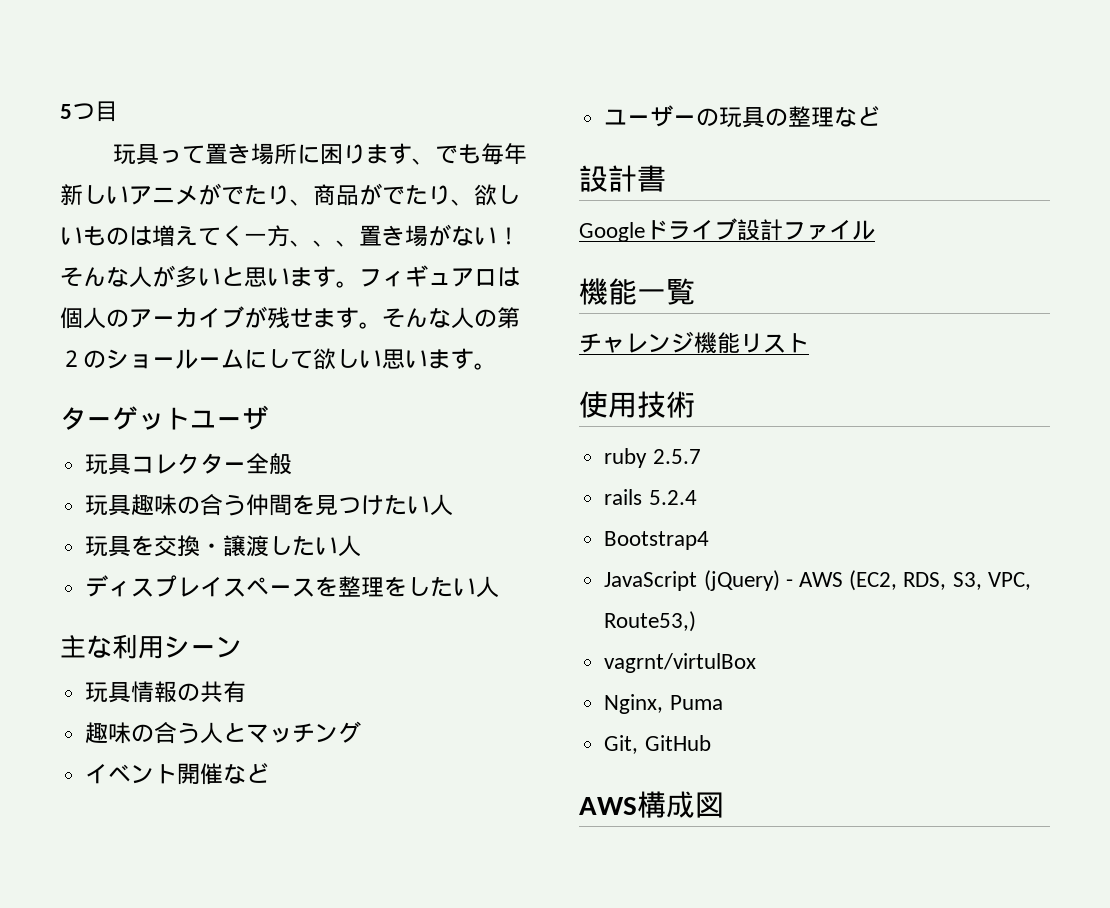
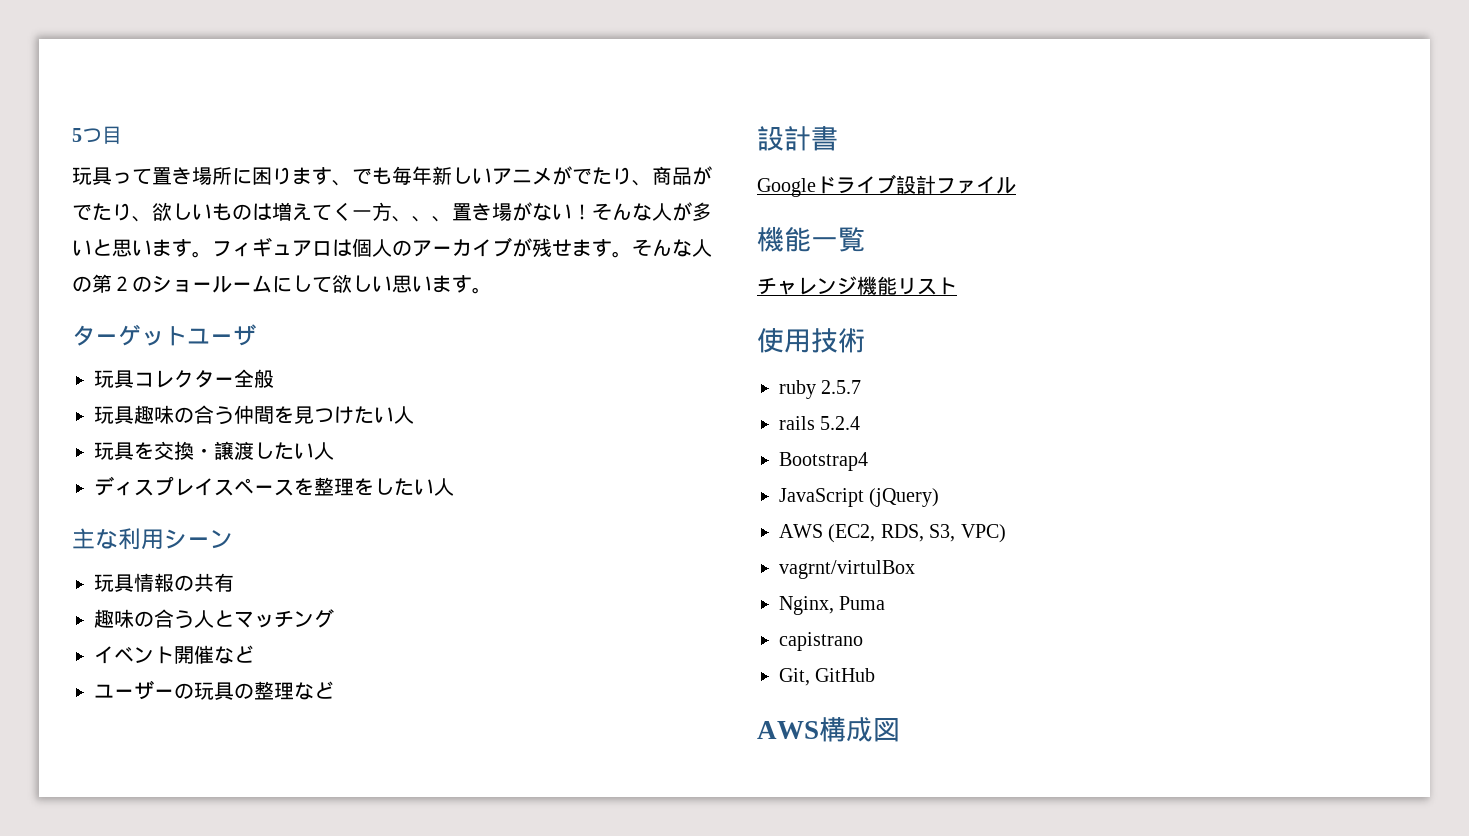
- JavaScript (jQuery) - AWS (EC2, RDS, S3, VPC, Route53,)
+ JavaScript (jQuery)
+ AWS (EC2, RDS, S3, VPC)
+ capistrano

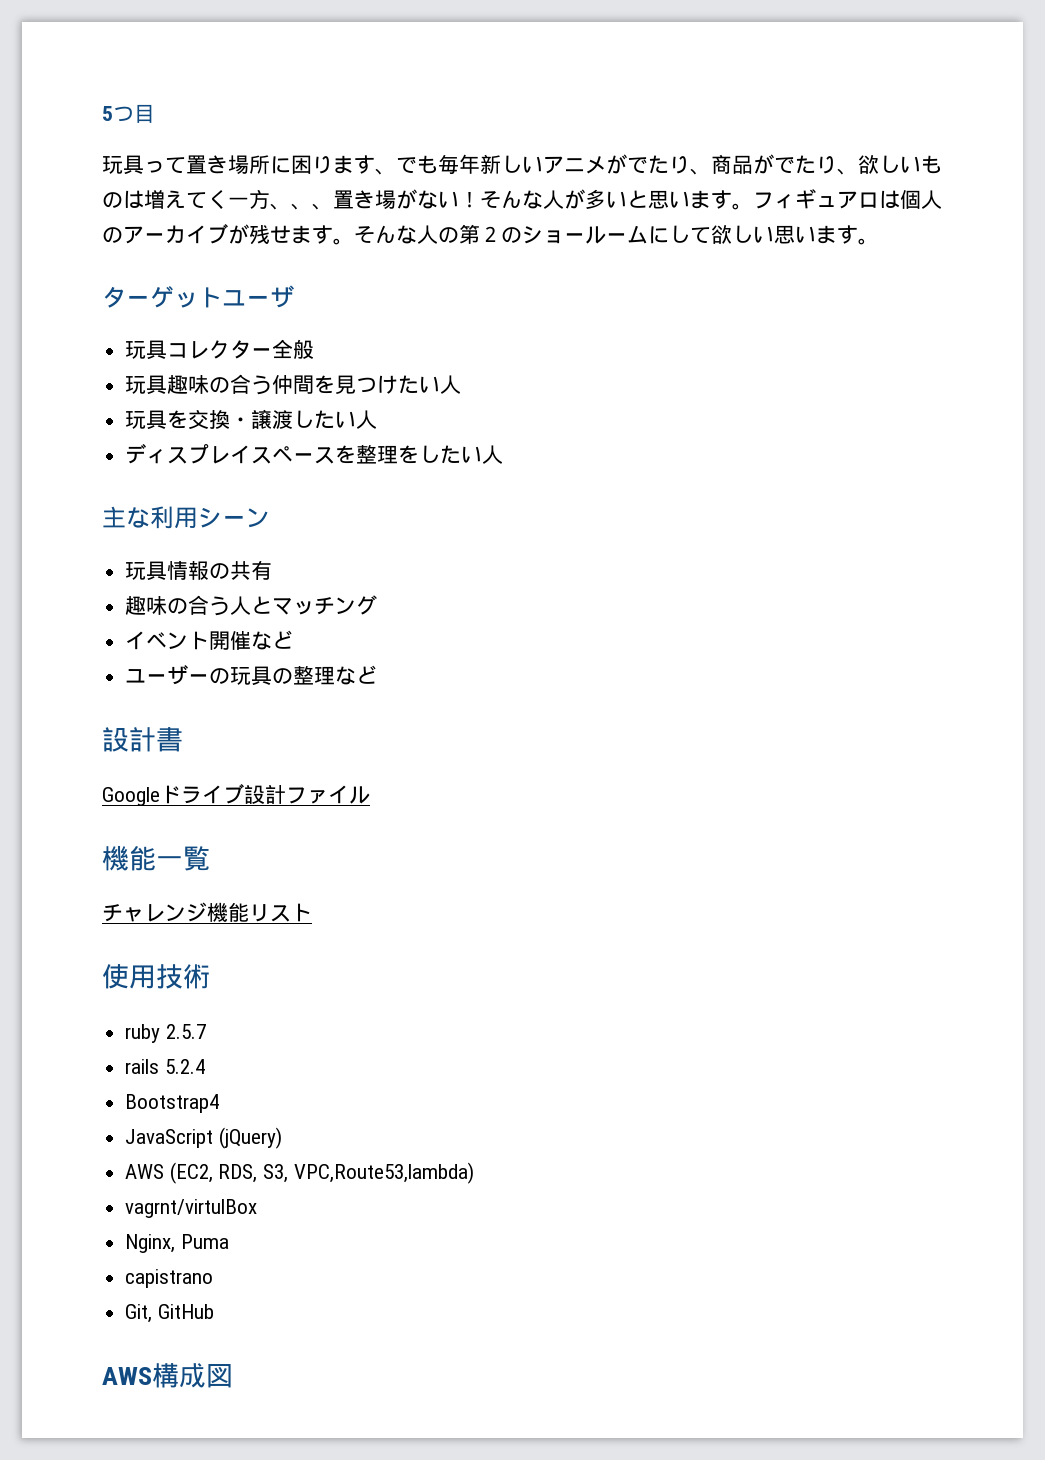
- AWS (EC2, RDS, S3, VPC)
+ AWS (EC2, RDS, S3, VPC,Route53,lambda)

